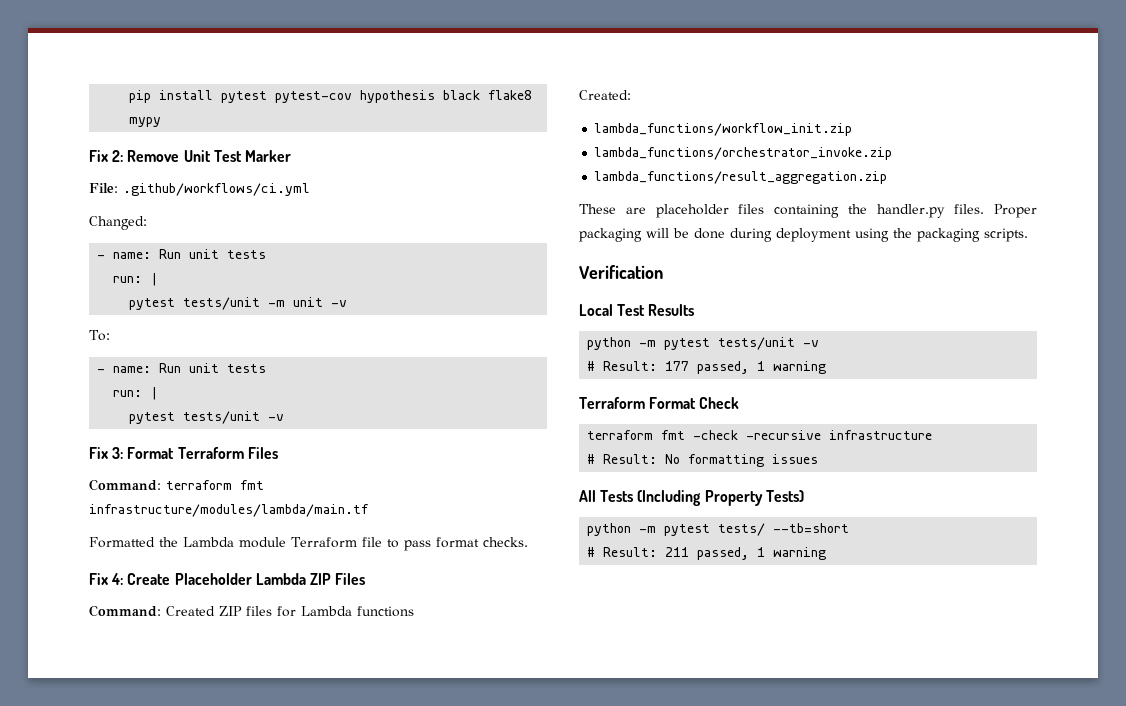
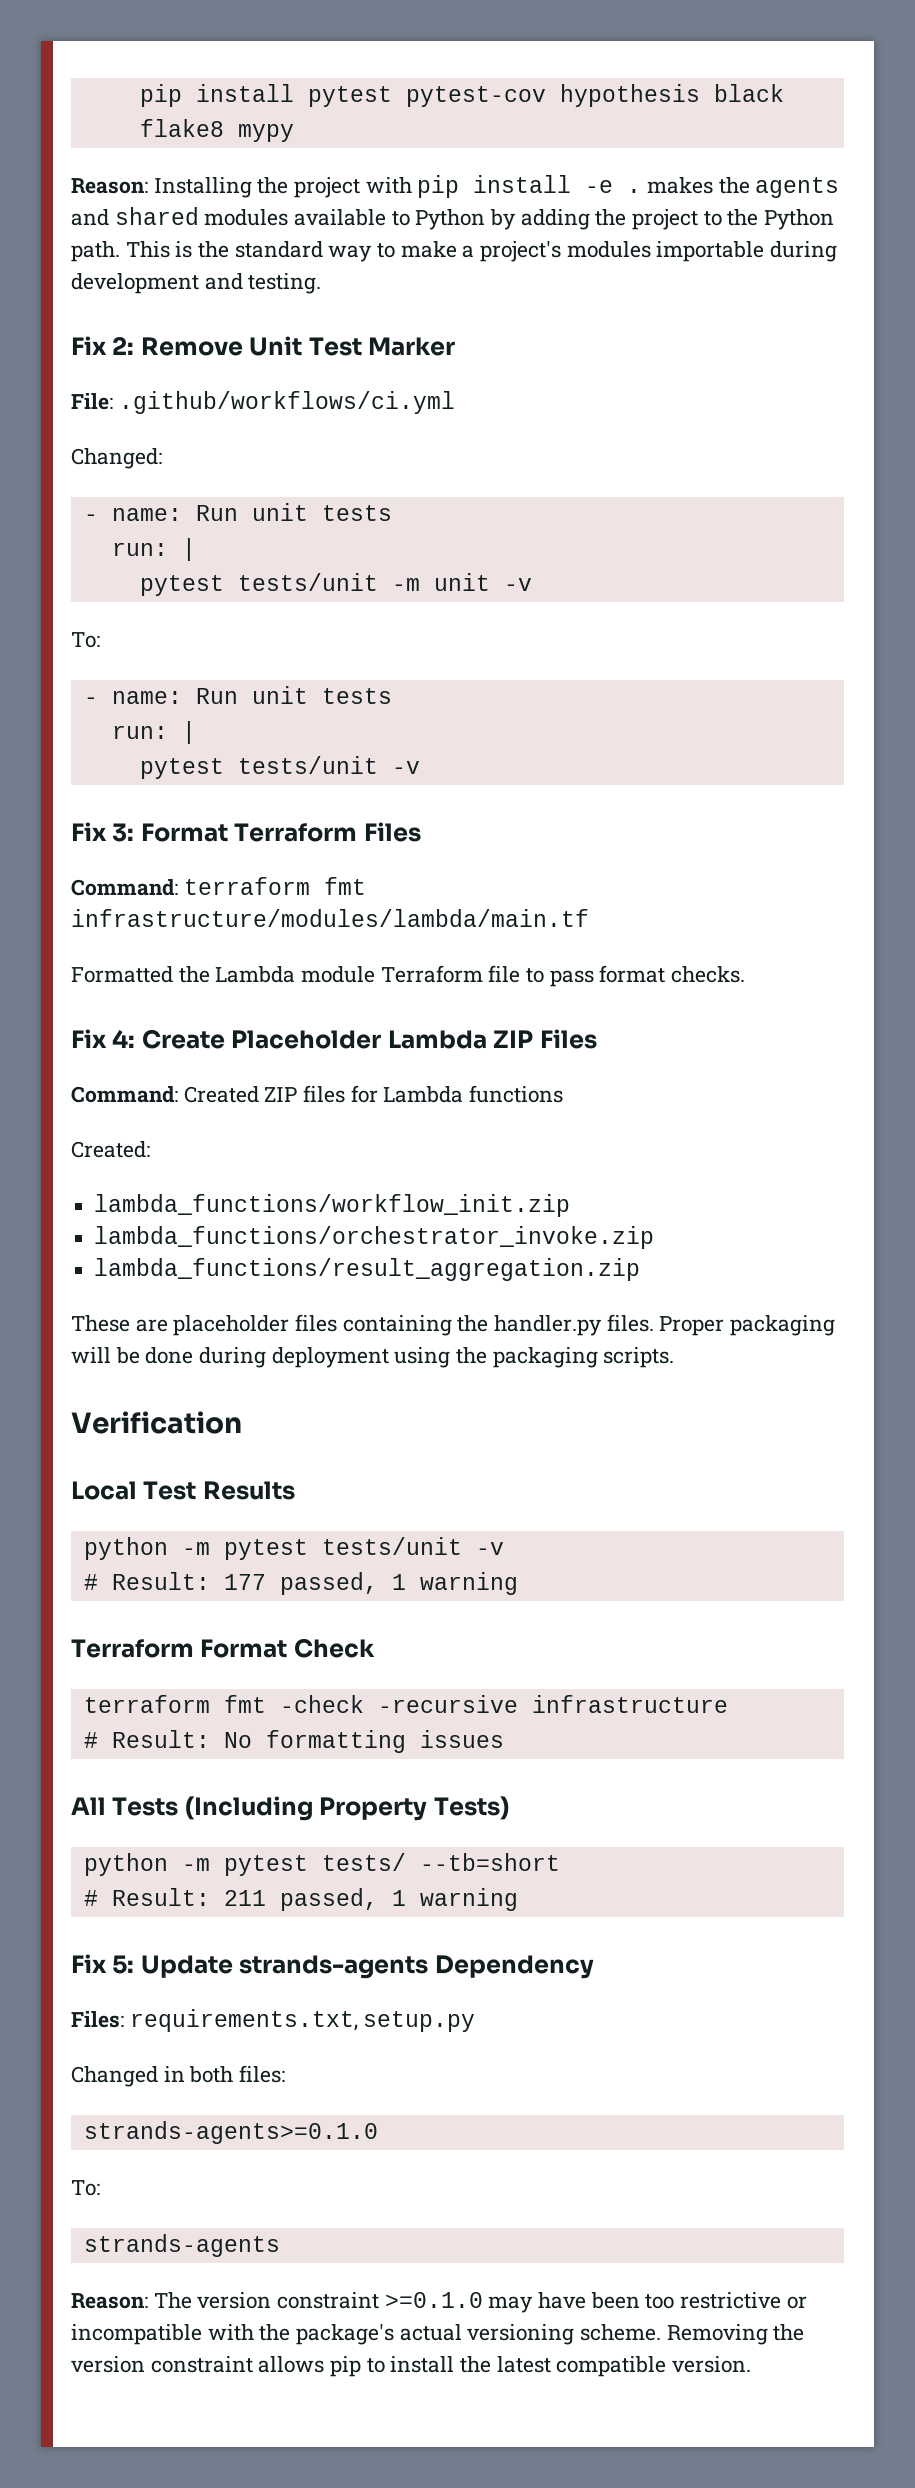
+ Reason: Installing the project with pip install -e . makes the agents and shared modules available to Python by adding the project to the Python path. This is the standard way to make a project's modules importable during development and testing.
+ Fix 5: Update strands-agents Dependency
+ Files: requirements.txt, setup.py
+ Changed in both files:
+ strands-agents>=0.1.0
+ To:
+ strands-agents
+ Reason: The version constraint >=0.1.0 may have been too restrictive or incompatible with the package's actual versioning scheme. Removing the version constraint allows pip to install the latest compatible version.

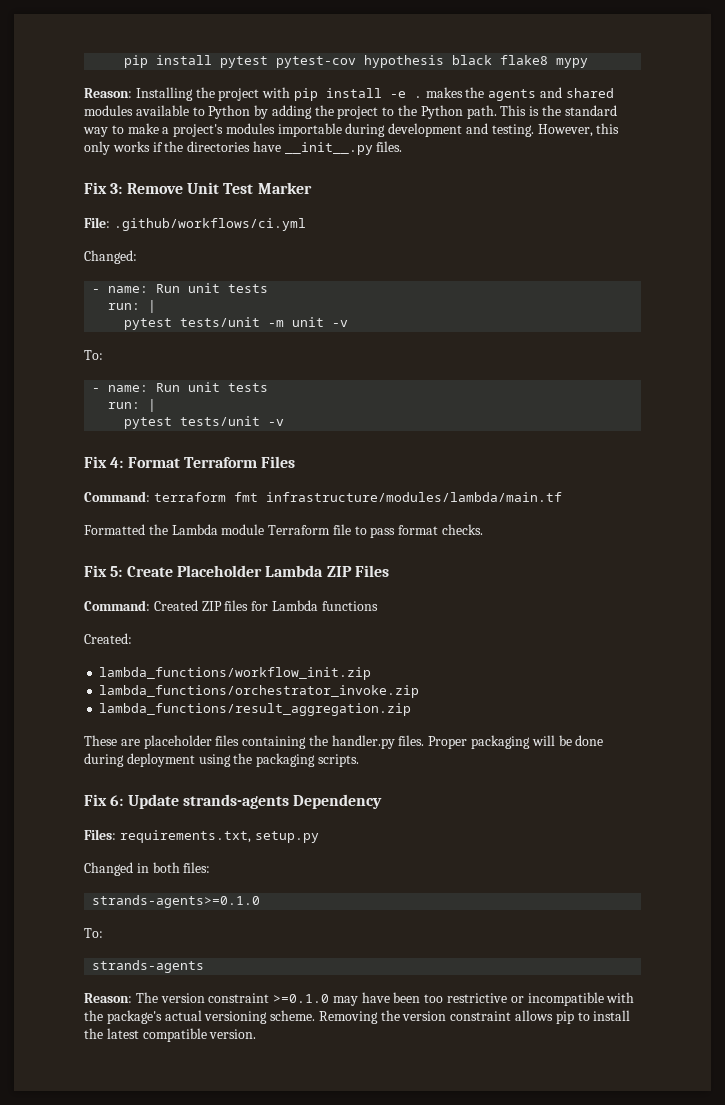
- This is the standard way to make a project's modules importable during development and testing.
- Fix 2: Remove Unit Test Marker
+ This is the standard way to make a project's modules importable during development and testing. However, this only works if the directories have __init__.py files.
+ Fix 3: Remove Unit Test Marker
- Fix 3: Format Terraform Files
+ Fix 4: Format Terraform Files
- Fix 4: Create Placeholder Lambda ZIP Files
+ Fix 5: Create Placeholder Lambda ZIP Files
- Verification
- Local Test Results
- python -m pytest tests/unit -v
- # Result: 177 passed, 1 warning
- Terraform Format Check
- terraform fmt -check -recursive infrastructure
- # Result: No formatting issues
- All Tests (Including Property Tests)
- python -m pytest tests/ --tb=short
- # Result: 211 passed, 1 warning
- Fix 5: Update strands-agents Dependency
+ Fix 6: Update strands-agents Dependency

